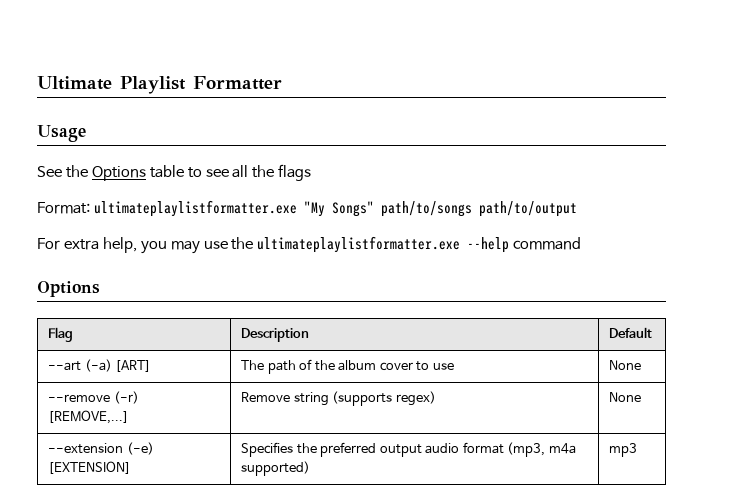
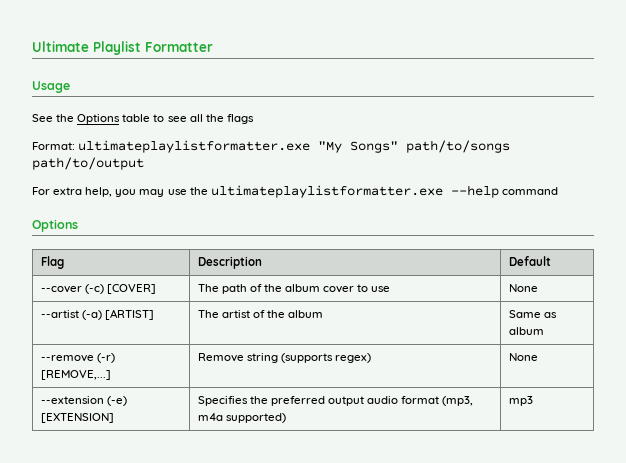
- --art (-a) [ART] | The path of the album cover to use | None
+ --cover (-c) [COVER] | The path of the album cover to use | None
+ --artist (-a) [ARTIST] | The artist of the album | Same as album

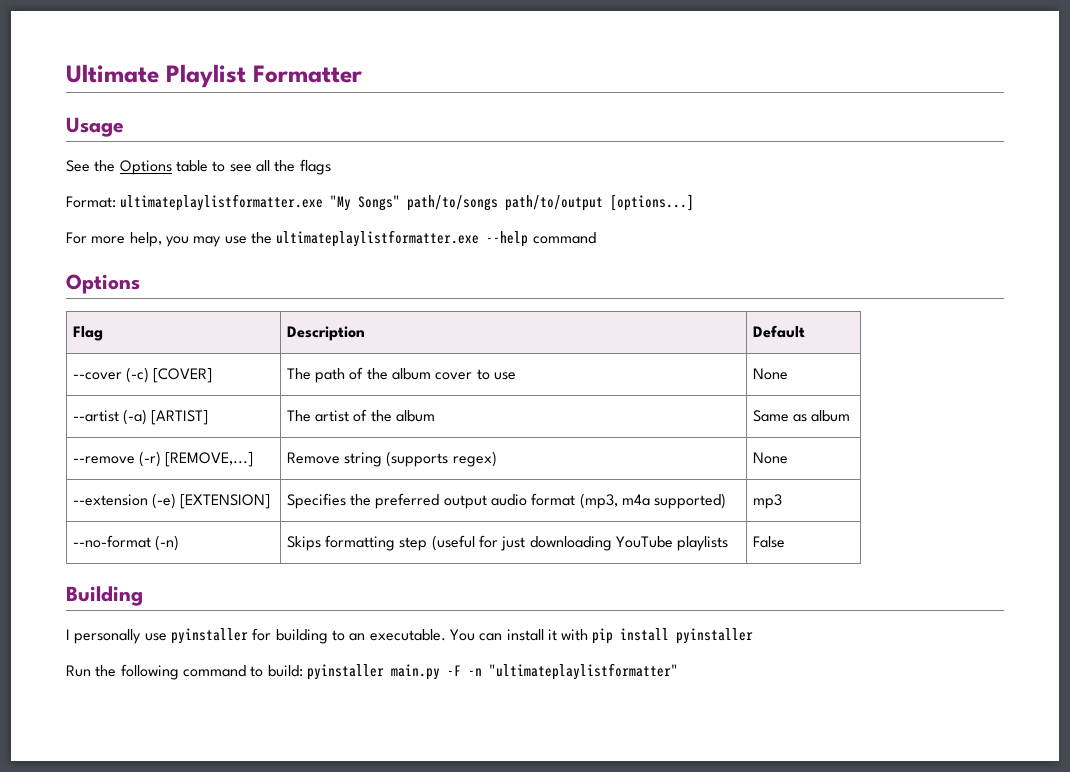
- Format: ultimateplaylistformatter.exe "My Songs" path/to/songs path/to/output
+ Format: ultimateplaylistformatter.exe "My Songs" path/to/songs path/to/output [options...]
- For extra help, you may use the ultimateplaylistformatter.exe --help command
+ For more help, you may use the ultimateplaylistformatter.exe --help command
+ --no-format (-n) | Skips formatting step (useful for just downloading YouTube playlists | False
+ Building
+ I personally use pyinstaller for building to an executable. You can install it with pip install pyinstaller
+ Run the following command to build: pyinstaller main.py -F -n "ultimateplaylistformatter"

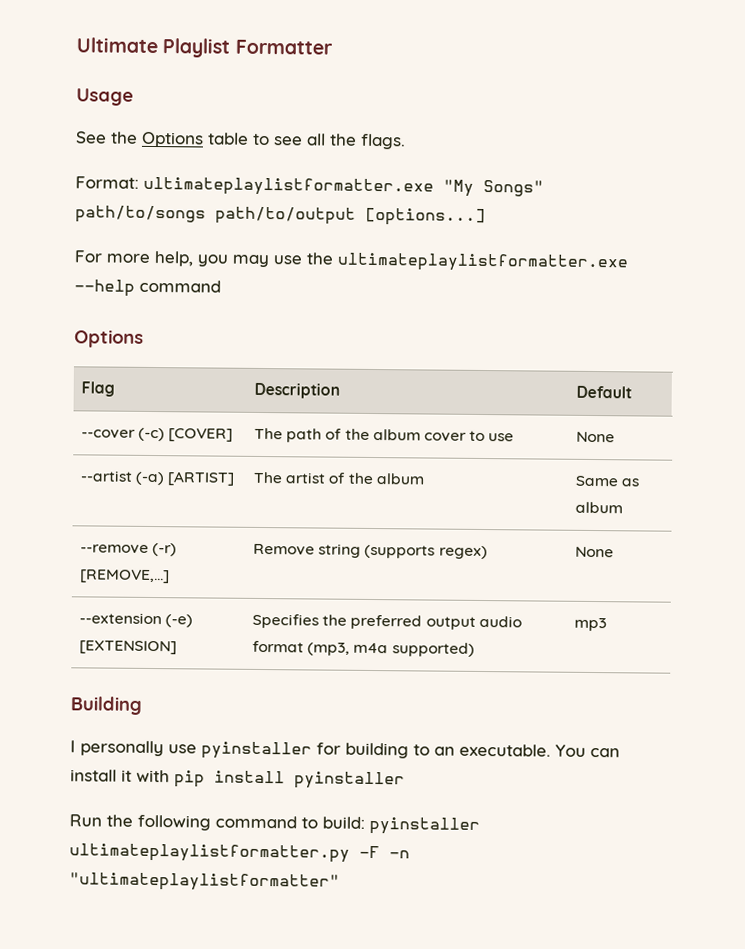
- See the Options table to see all the flags
+ See the Options table to see all the flags.
- --no-format (-n) | Skips formatting step (useful for just downloading YouTube playlists | False
- Run the following command to build: pyinstaller main.py -F -n "ultimateplaylistformatter"
+ Run the following command to build: pyinstaller ultimateplaylistformatter.py -F -n "ultimateplaylistformatter"

